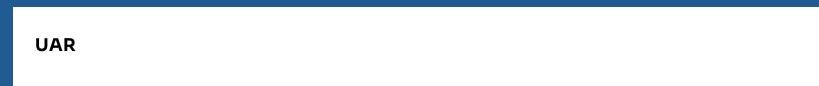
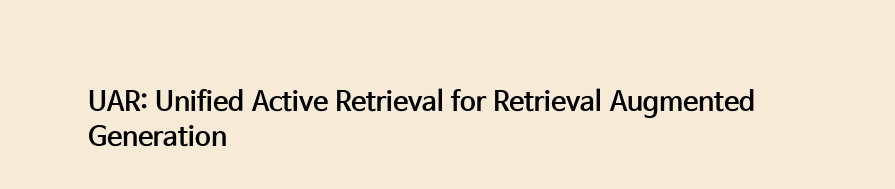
- UAR
+ UAR: Unified Active Retrieval for Retrieval Augmented Generation

